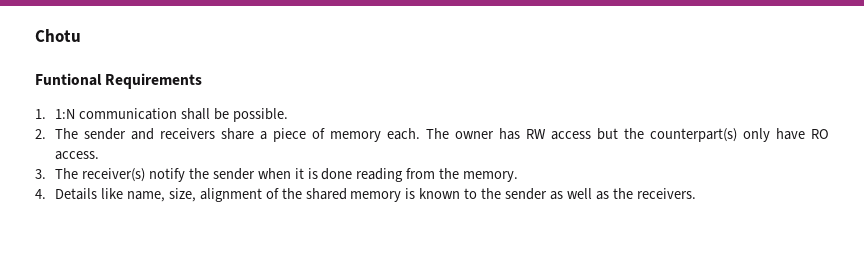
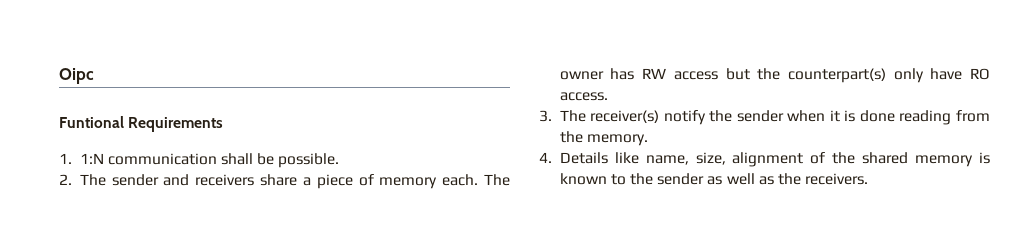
- Chotu
+ Oipc

